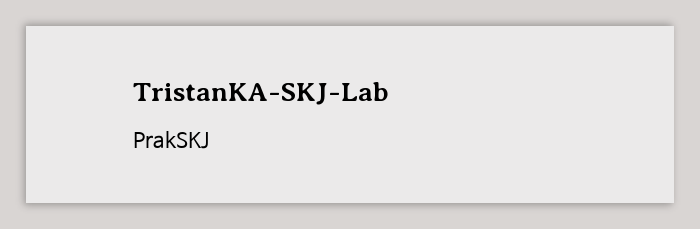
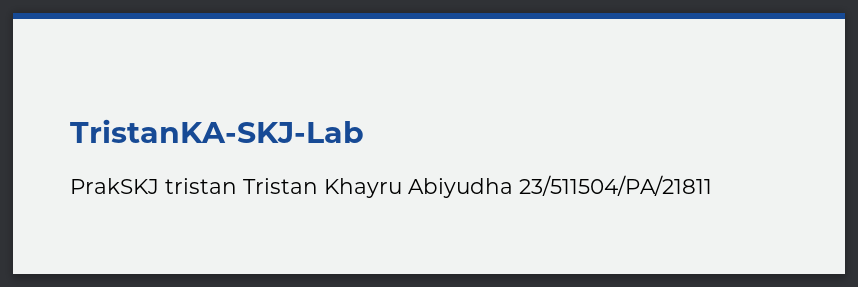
- PrakSKJ
+ PrakSKJ tristan Tristan Khayru Abiyudha 23/511504/PA/21811

